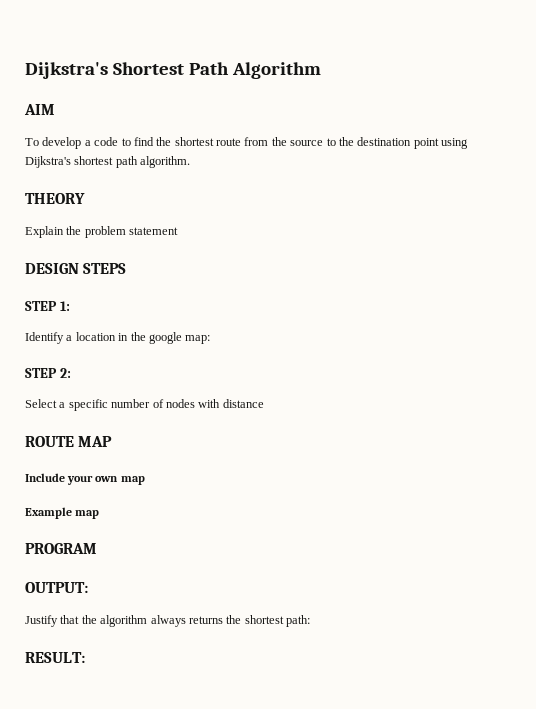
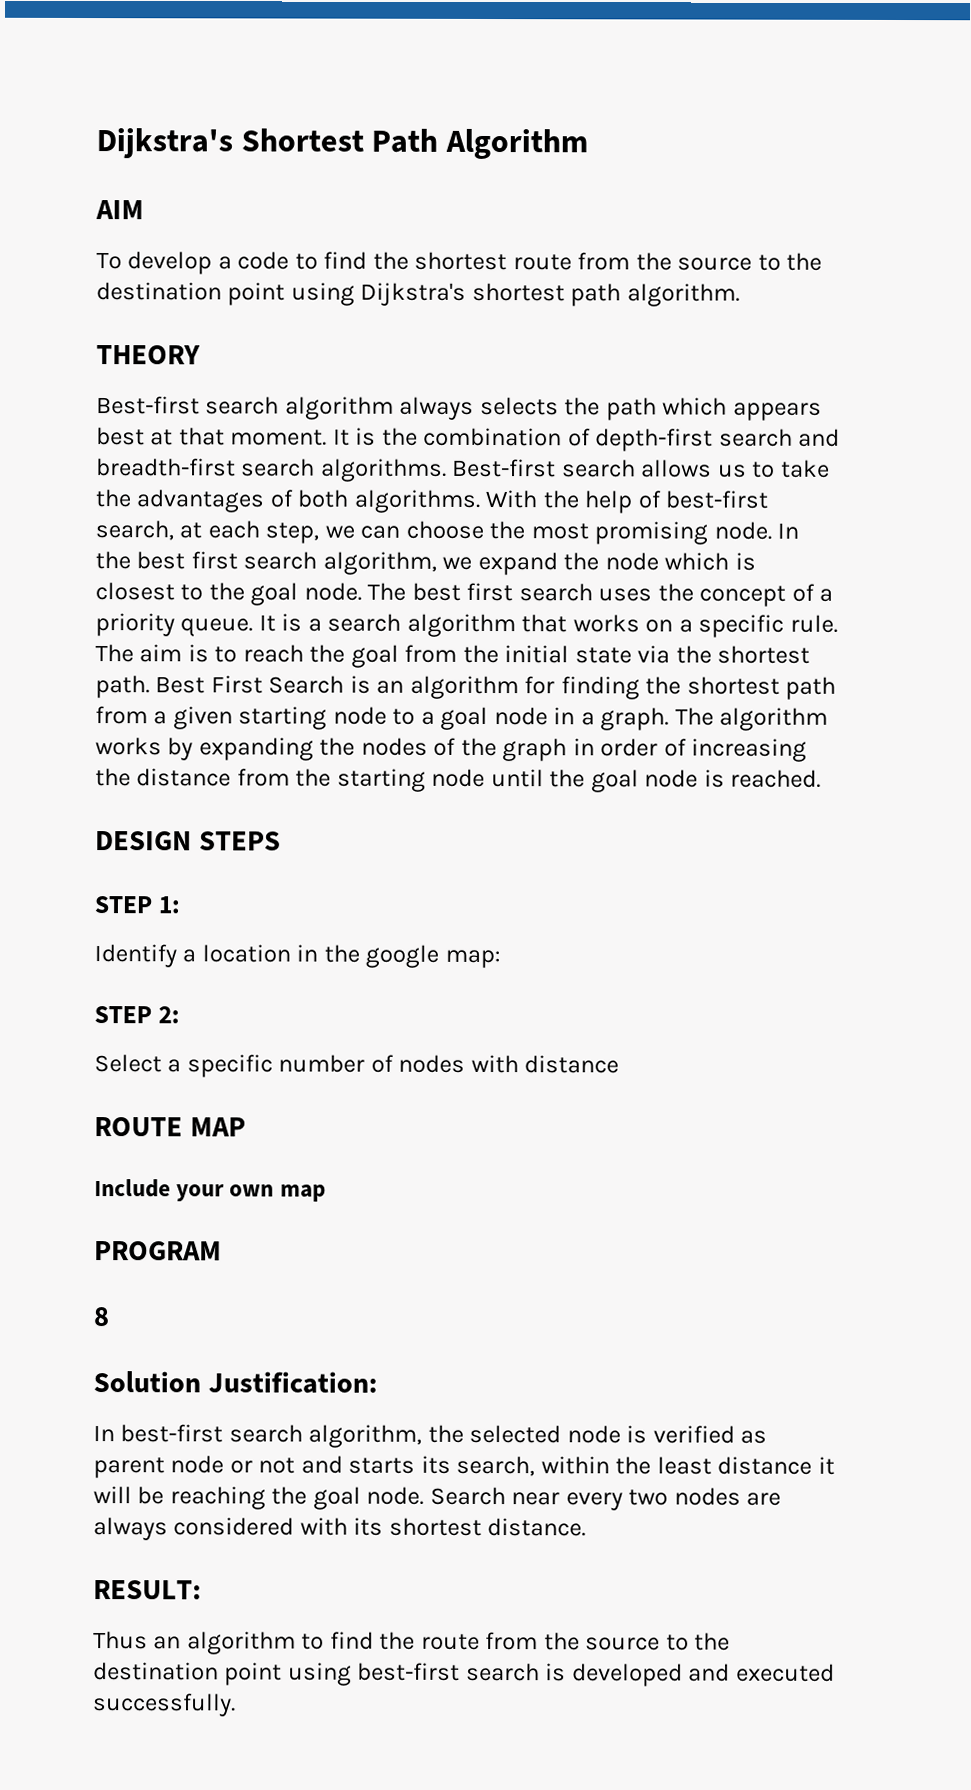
- Explain the problem statement
+ Best-first search algorithm always selects the path which appears best at that moment. It is the combination of depth-first search and breadth-first search algorithms. Best-first search allows us to take the advantages of both algorithms. With the help of best-first search, at each step, we can choose the most promising node. In the best first search algorithm, we expand the node which is closest to the goal node. The best first search uses the concept of a priority queue. It is a search algorithm that works on a specific rule. The aim is to reach the goal from the initial state via the shortest path. Best First Search is an algorithm for finding the shortest path from a given starting node to a goal node in a graph. The algorithm works by expanding the nodes of the graph in order of increasing the distance from the starting node until the goal node is reached.
- Example map
- OUTPUT:
- Justify that the algorithm always returns the shortest path:
+ 8
+ Solution Justification:
+ In best-first search algorithm, the selected node is verified as parent node or not and starts its search, within the least distance it will be reaching the goal node. Search near every two nodes are always considered with its shortest distance.
  RESULT:
+ Thus an algorithm to find the route from the source to the destination point using best-first search is developed and executed successfully.

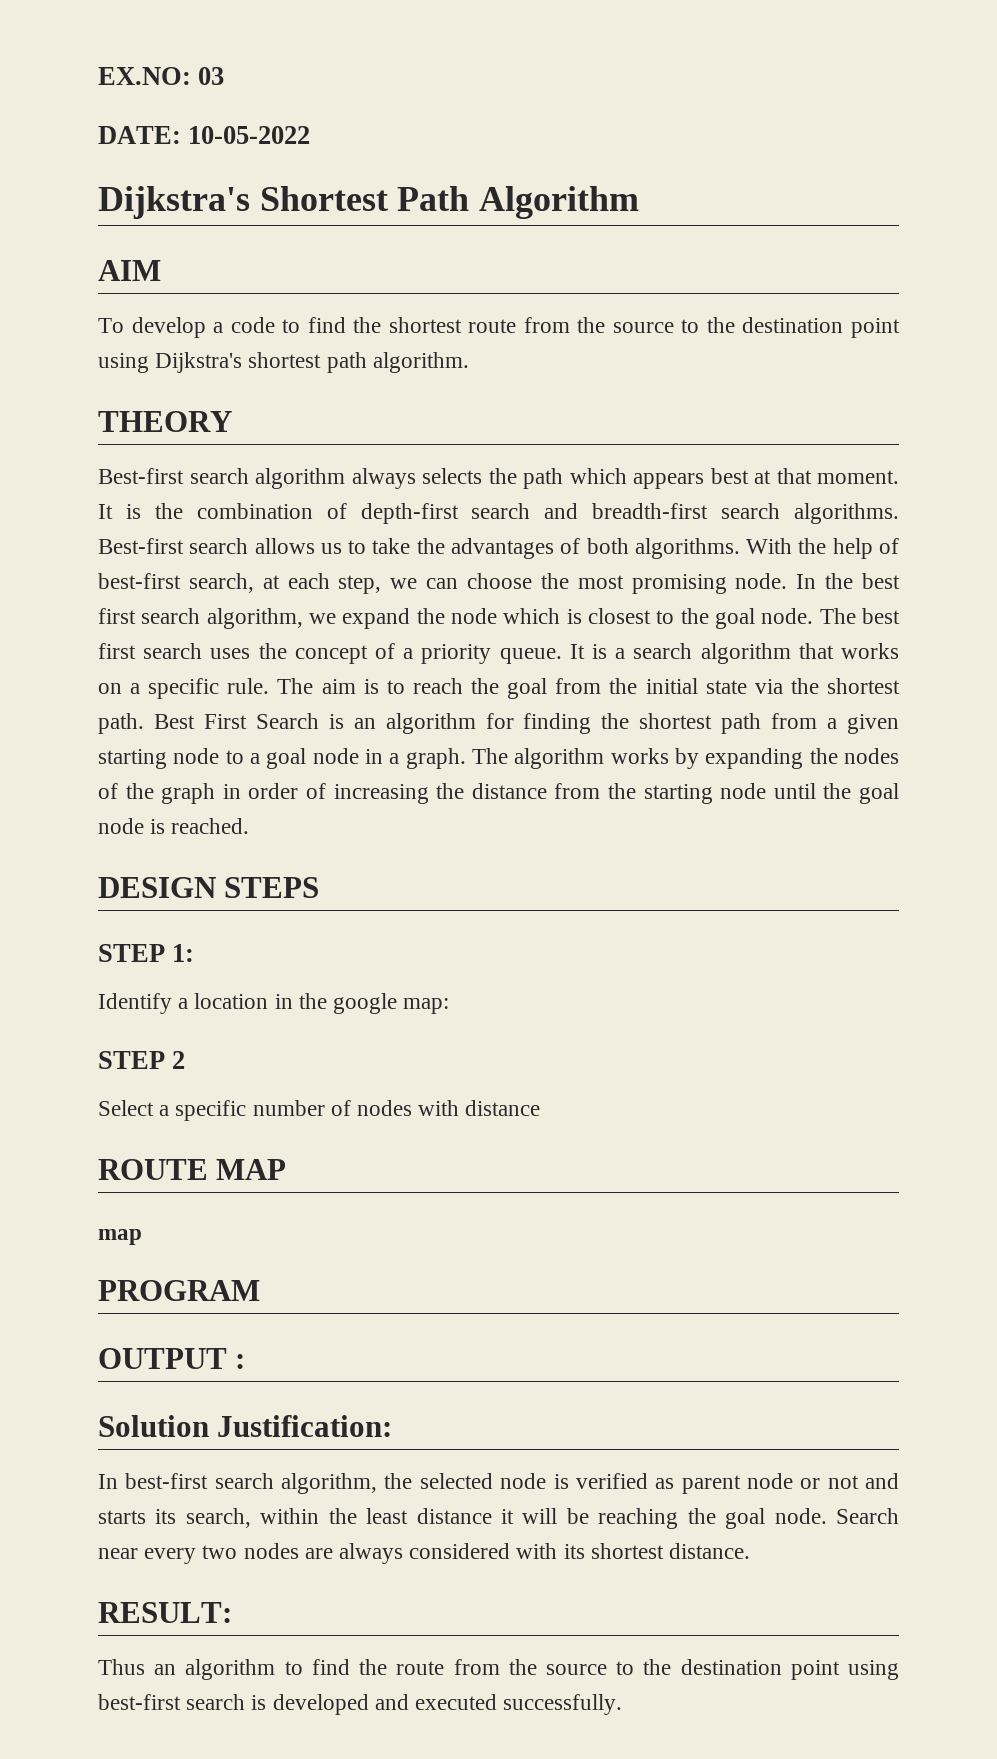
+ EX.NO: 03
+ DATE: 10-05-2022
- STEP 2:
+ STEP 2
- Include your own map
+ map
- 8
+ OUTPUT :

